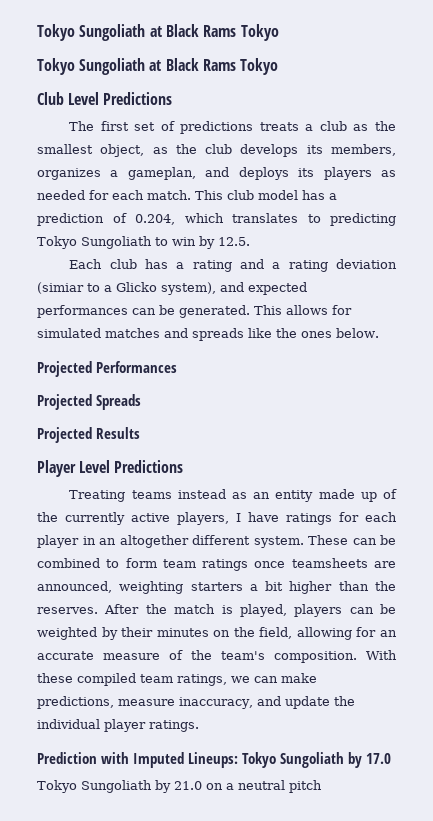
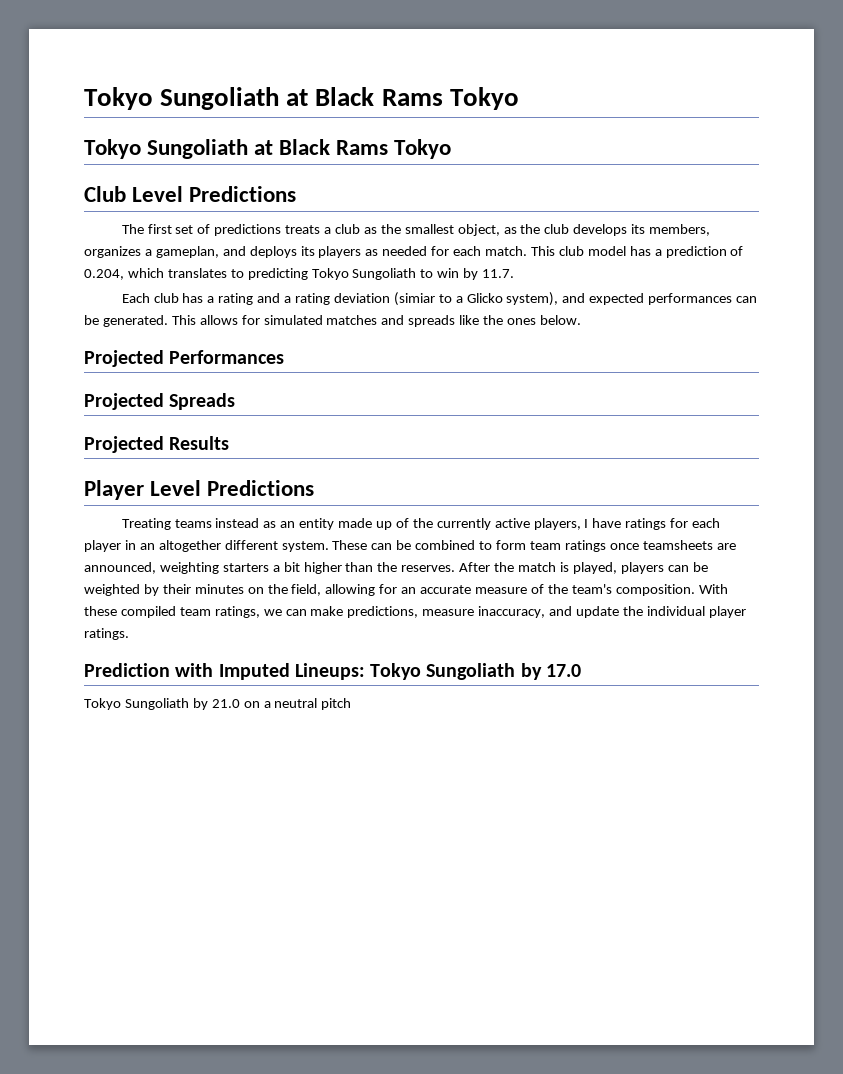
- This club model has a prediction of 0.204, which translates to predicting Tokyo Sungoliath to win by 12.5.
+ This club model has a prediction of 0.204, which translates to predicting Tokyo Sungoliath to win by 11.7.

